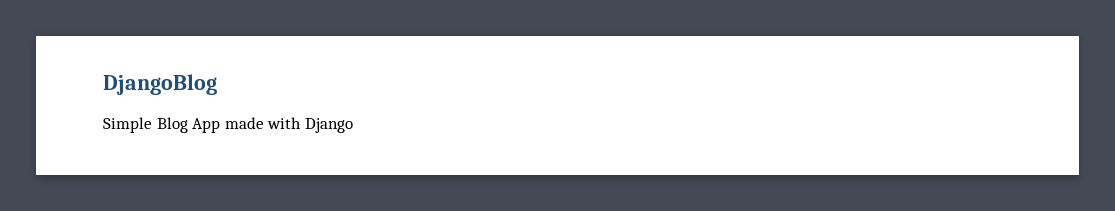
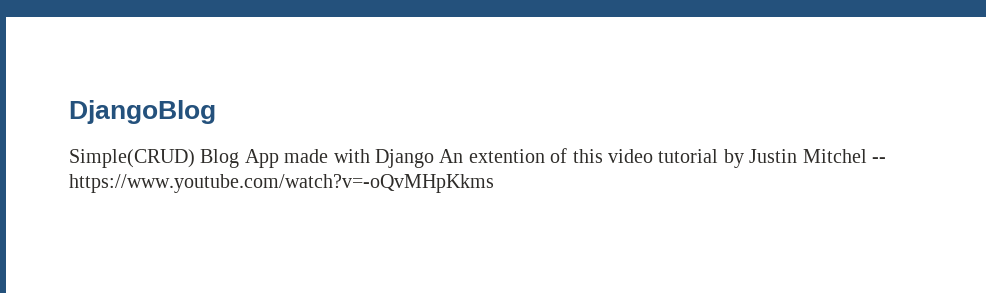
- Simple Blog App made with Django
+ Simple(CRUD) Blog App made with Django An extention of this video tutorial by Justin Mitchel -- https://www.youtube.com/watch?v=-oQvMHpKkms

